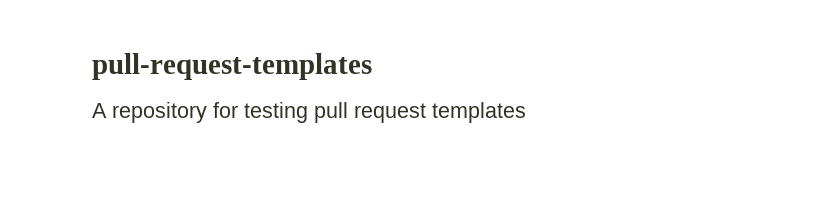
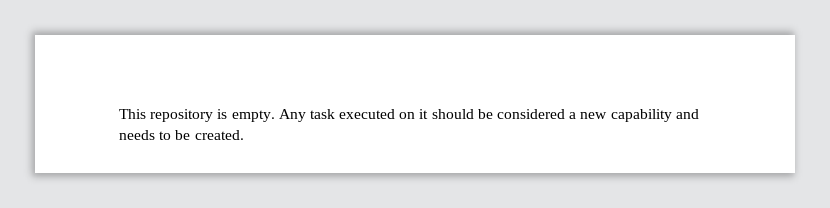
- pull-request-templates
- A repository for testing pull request templates
+ This repository is empty. Any task executed on it should be considered a new capability and needs to be created.

